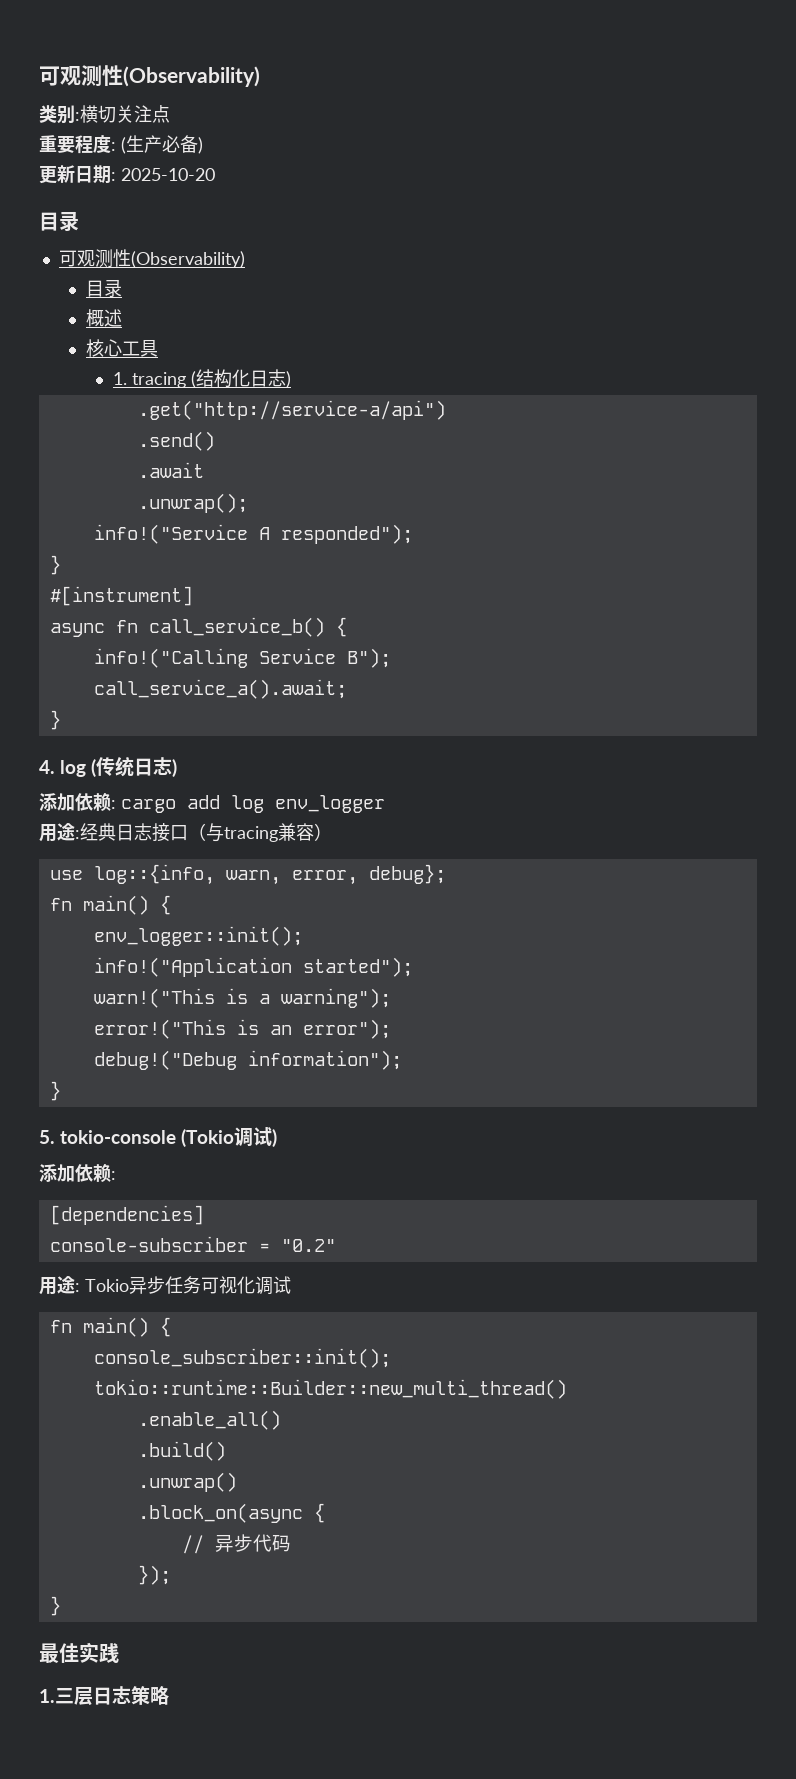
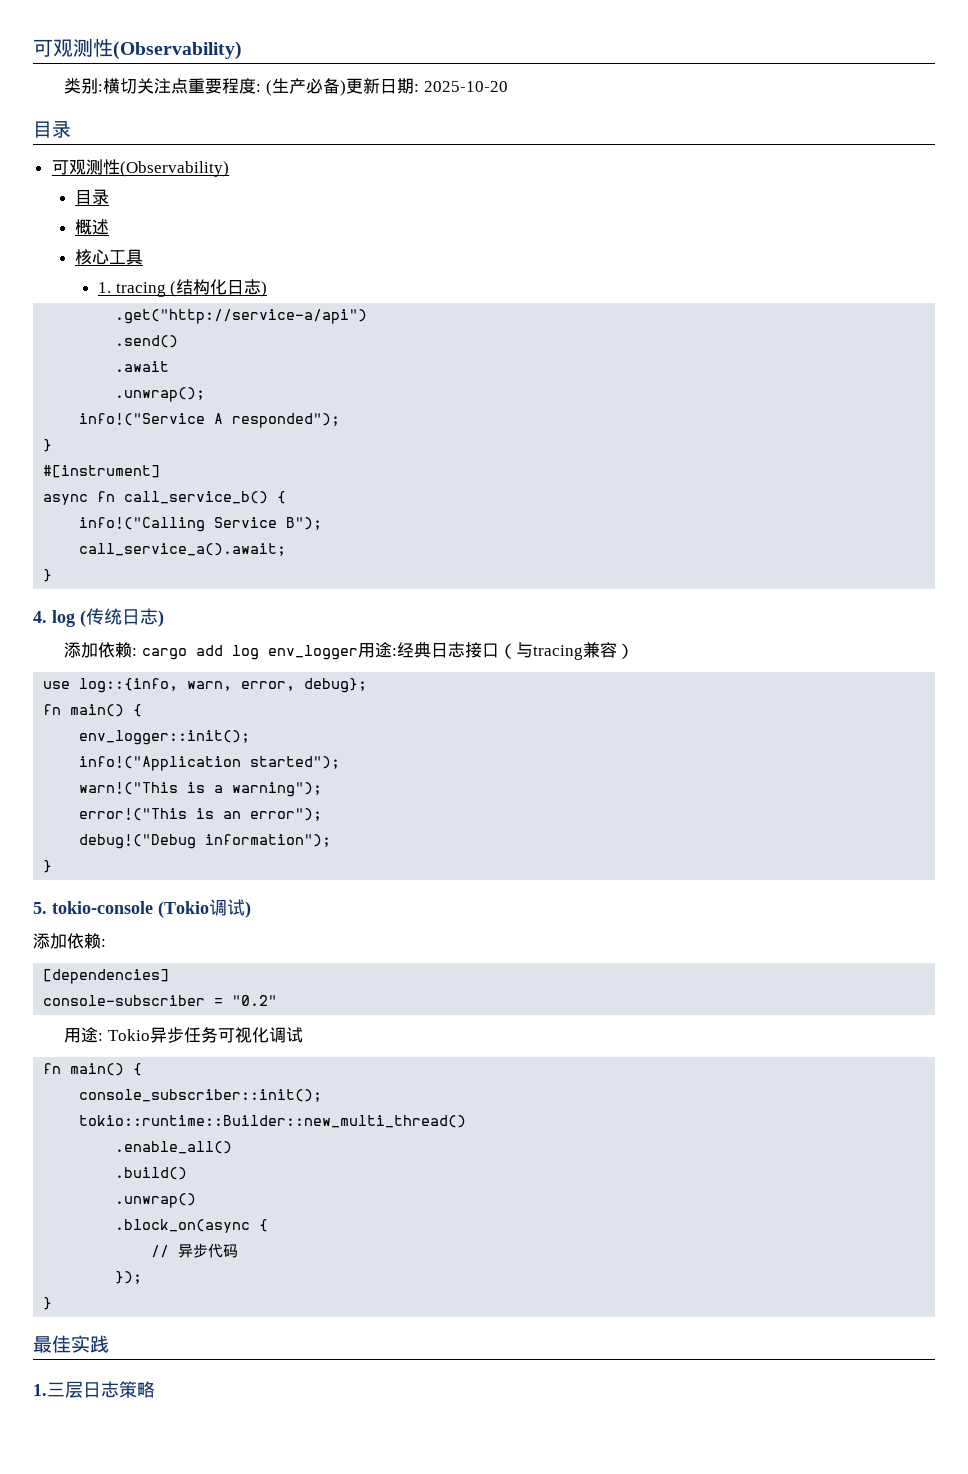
- 类别:横切关注点
- 重要程度: (生产必备)
- 更新日期: 2025-10-20
+ 类别:横切关注点重要程度: (生产必备)更新日期: 2025-10-20
- 添加依赖: cargo add log env_logger
- 用途:经典日志接口（与tracing兼容）
+ 添加依赖: cargo add log env_logger用途:经典日志接口（与tracing兼容）

